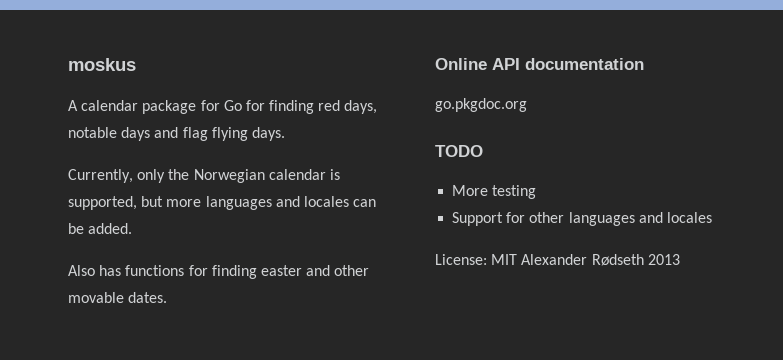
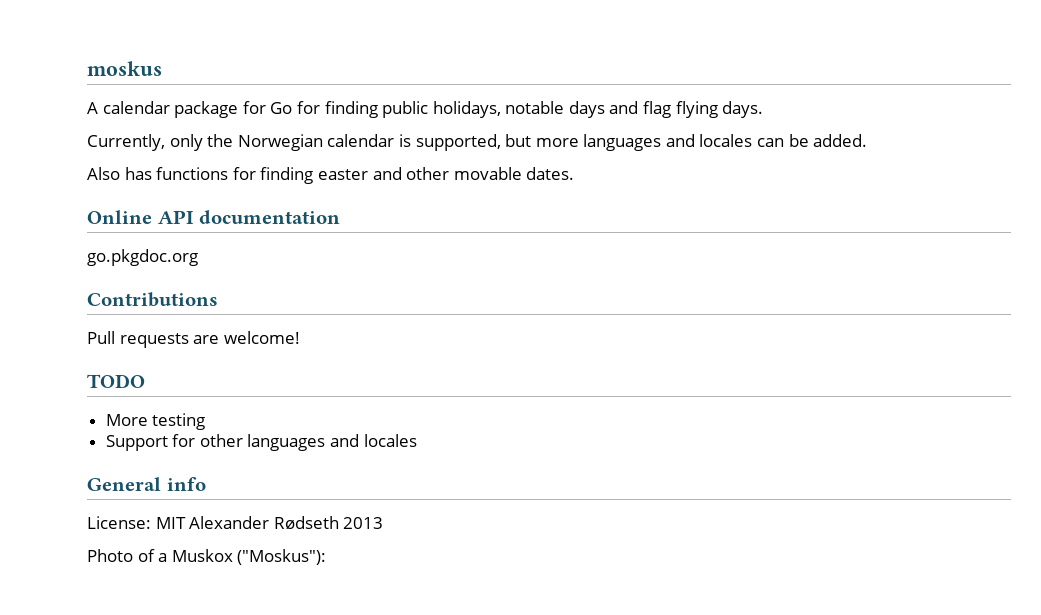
- A calendar package for Go for finding red days, notable days and flag flying days.
+ A calendar package for Go for finding public holidays, notable days and flag flying days.
+ Contributions
+ Pull requests are welcome!
+ General info
+ Photo of a Muskox ("Moskus"):

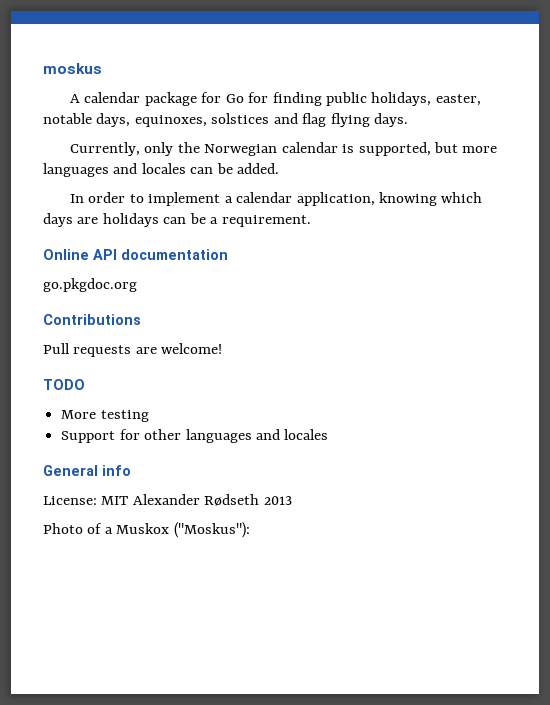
- A calendar package for Go for finding public holidays, notable days and flag flying days.
+ A calendar package for Go for finding public holidays, easter, notable days, equinoxes, solstices and flag flying days.
- Also has functions for finding easter and other movable dates.
+ In order to implement a calendar application, knowing which days are holidays can be a requirement.

